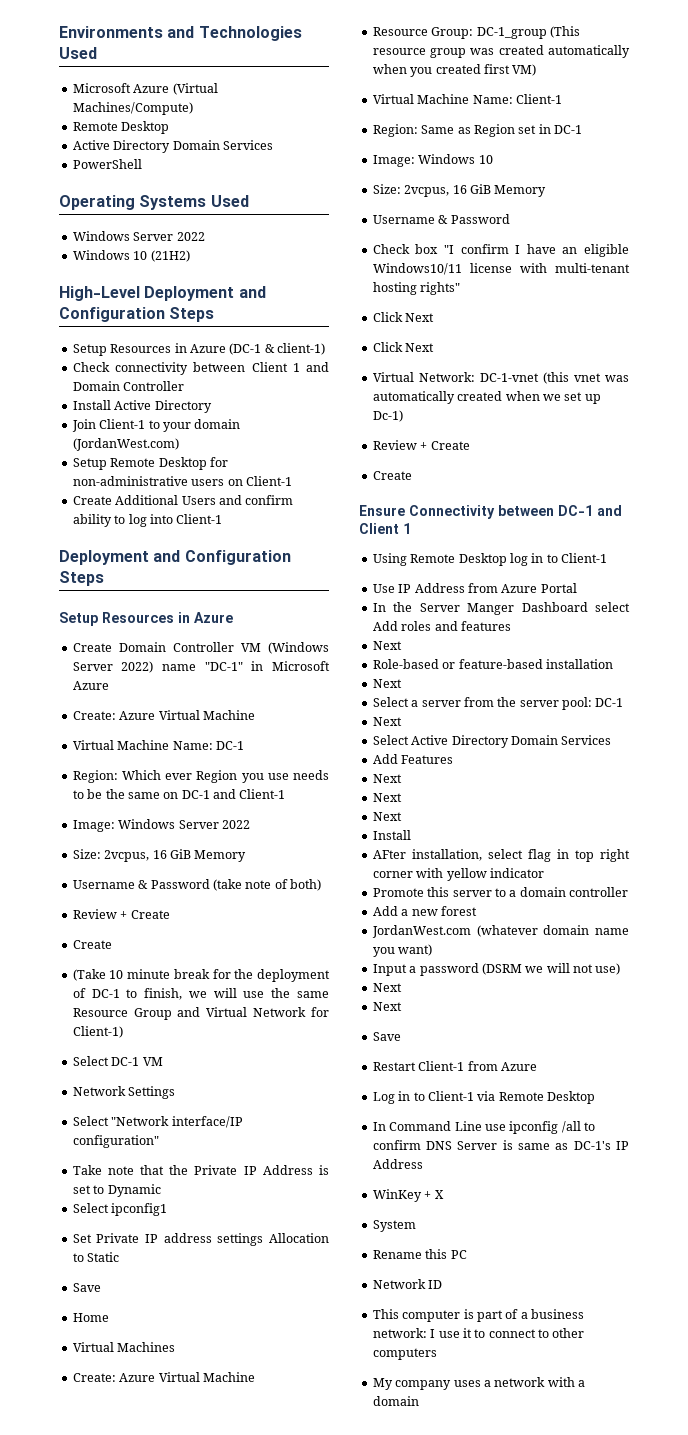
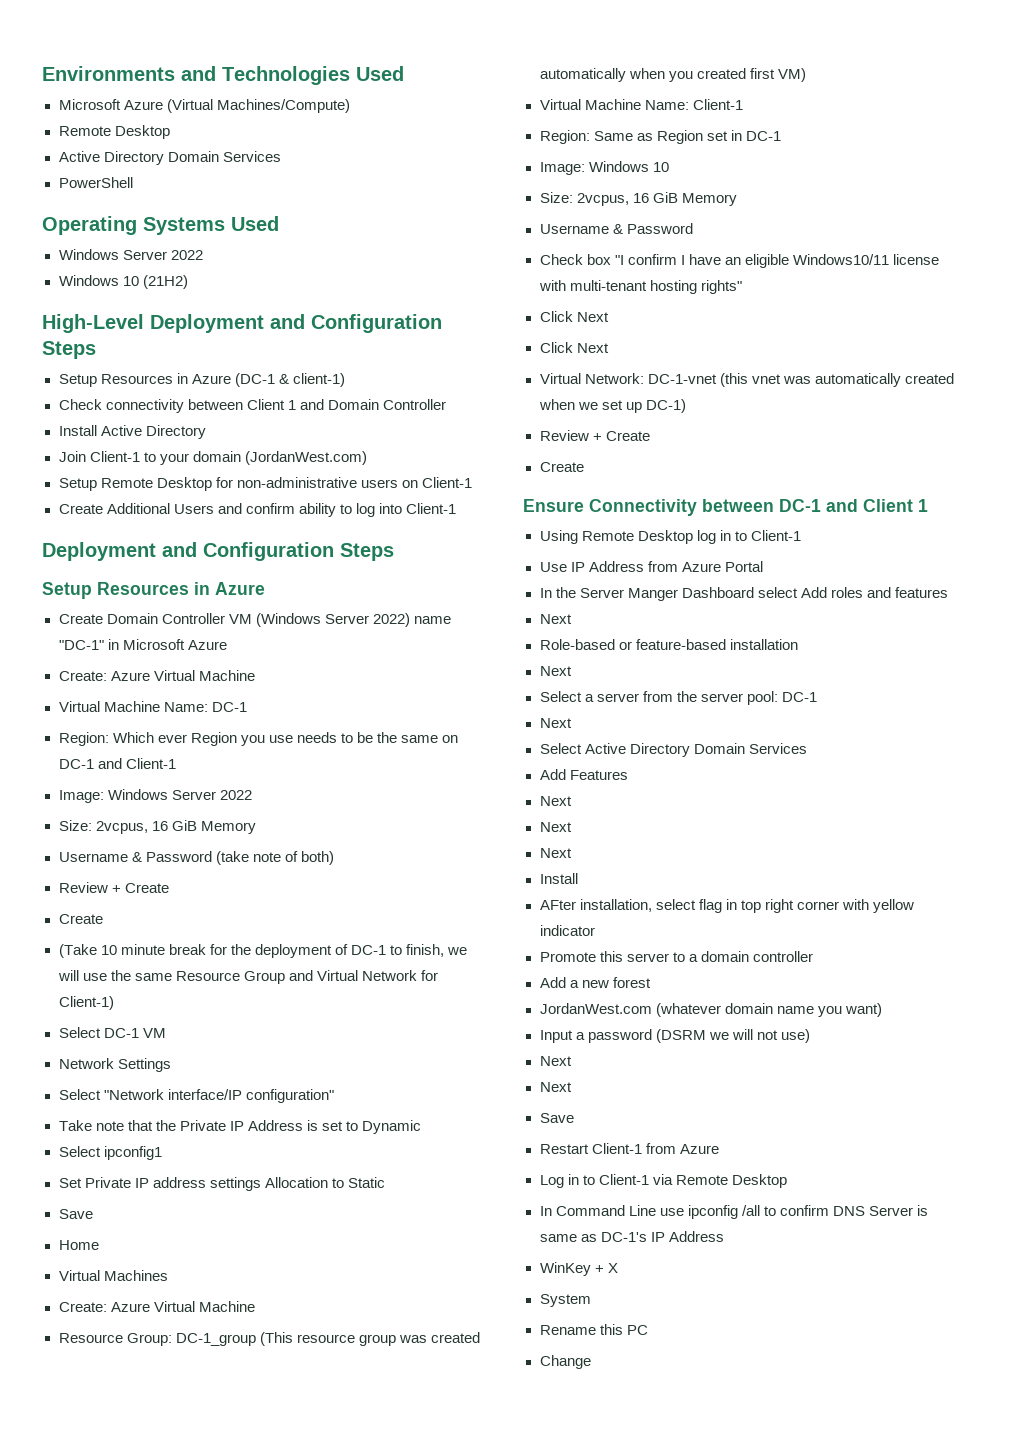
- Virtual Network: DC-1-vnet (this vnet was automatically created when we set up Dc-1)
+ Virtual Network: DC-1-vnet (this vnet was automatically created when we set up DC-1)
- Network ID
- This computer is part of a business network: I use it to connect to other computers
- My company uses a network with a domain
+ Change

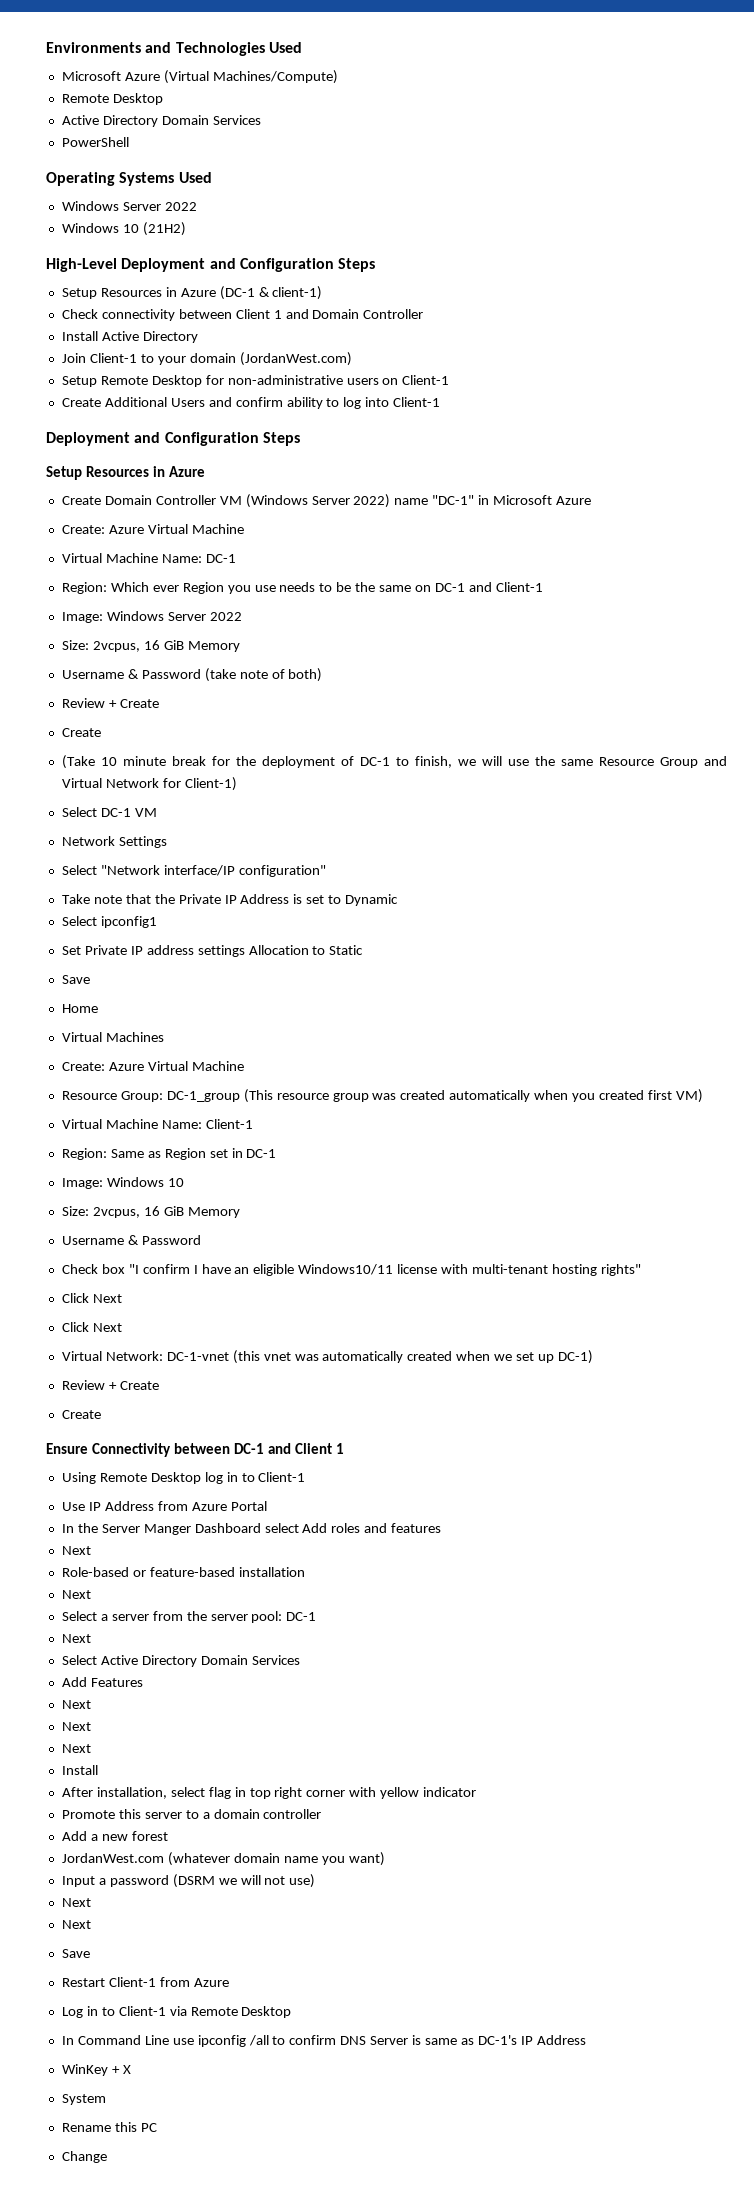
- AFter installation, select flag in top right corner with yellow indicator
+ After installation, select flag in top right corner with yellow indicator

